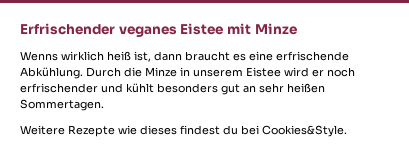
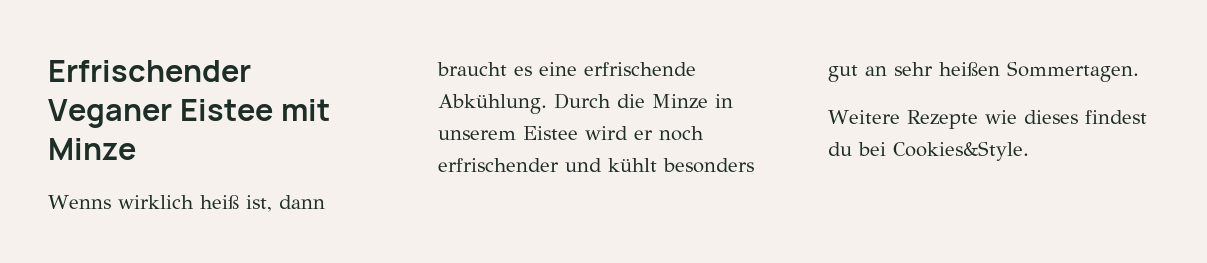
- Erfrischender veganes Eistee mit Minze
+ Erfrischender Veganer Eistee mit Minze

